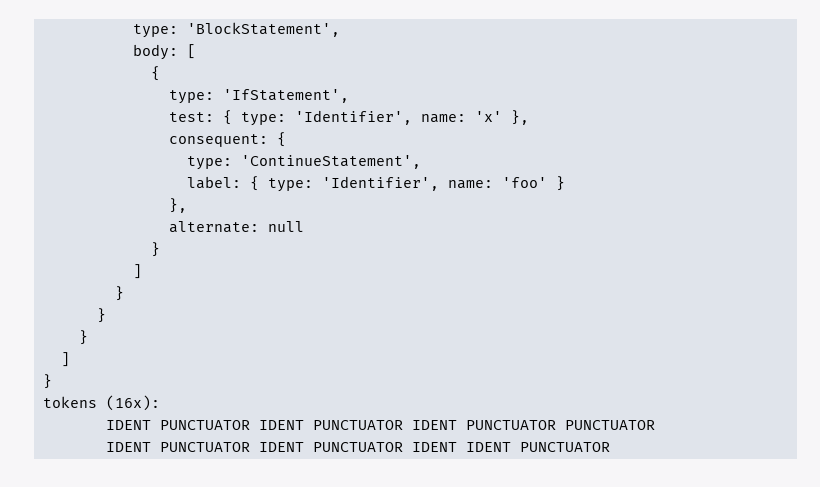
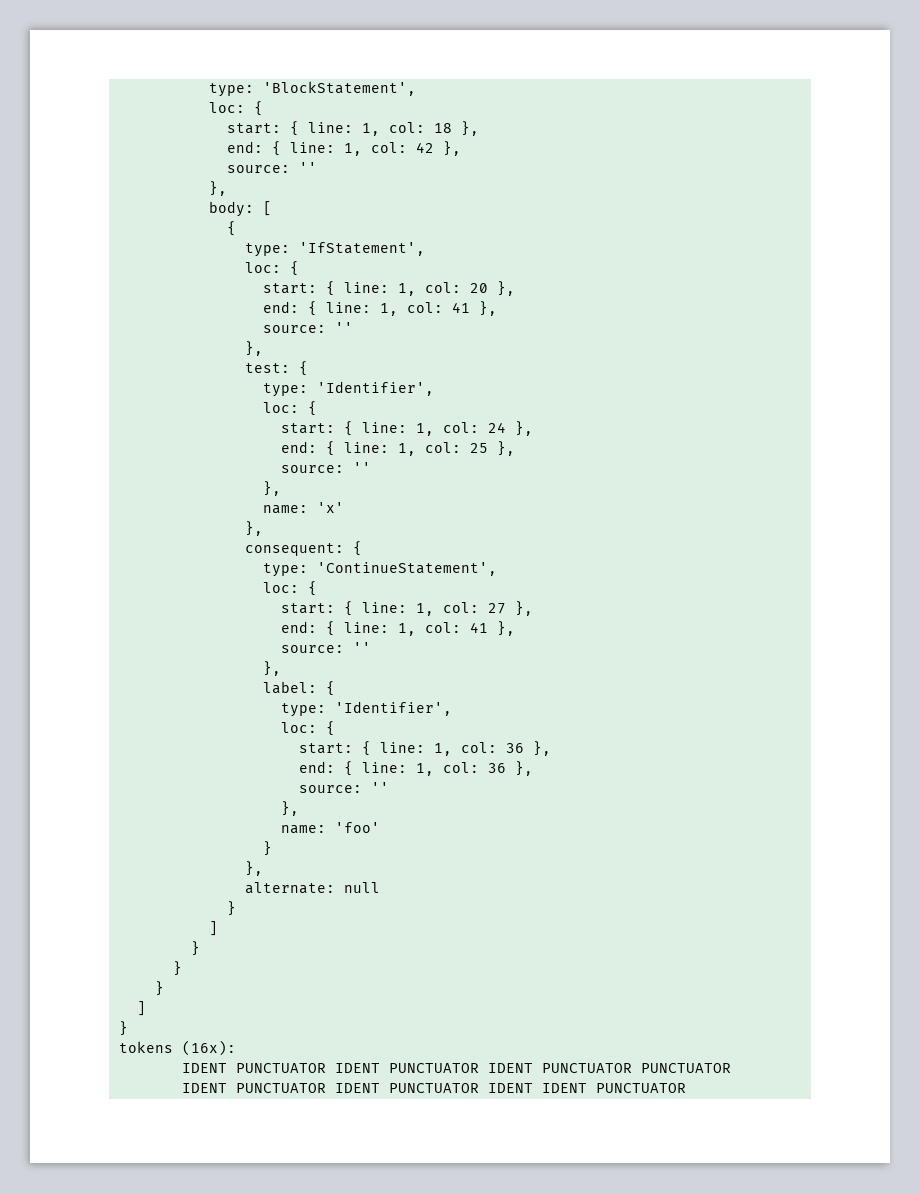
  type: 'BlockStatement',
+ loc: {
+ start: { line: 1, col: 18 },
+ end: { line: 1, col: 42 },
+ source: ''
+ },
  type: 'IfStatement',
+ loc: {
+ start: { line: 1, col: 20 },
+ end: { line: 1, col: 41 },
+ source: ''
+ },
- test: { type: 'Identifier', name: 'x' },
+ test: {
+ type: 'Identifier',
+ loc: {
+ start: { line: 1, col: 24 },
+ end: { line: 1, col: 25 },
+ source: ''
+ },
+ name: 'x'
+ },
  type: 'ContinueStatement',
+ loc: {
+ start: { line: 1, col: 27 },
+ end: { line: 1, col: 41 },
+ source: ''
+ },
- label: { type: 'Identifier', name: 'foo' }
+ label: {
+ type: 'Identifier',
+ loc: {
+ start: { line: 1, col: 36 },
+ end: { line: 1, col: 36 },
+ source: ''
+ },
+ name: 'foo'
+ }

